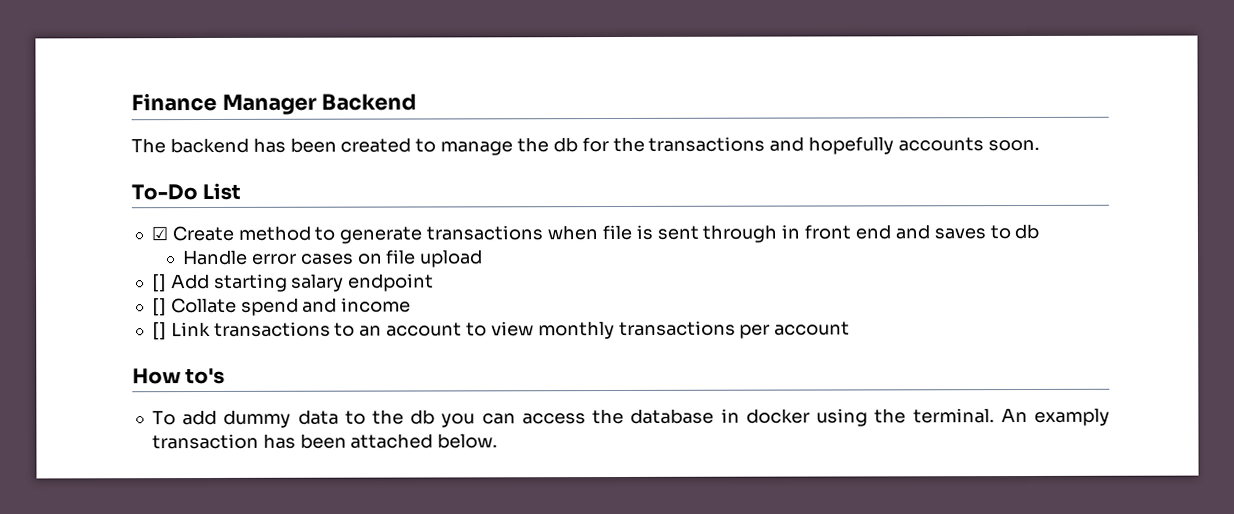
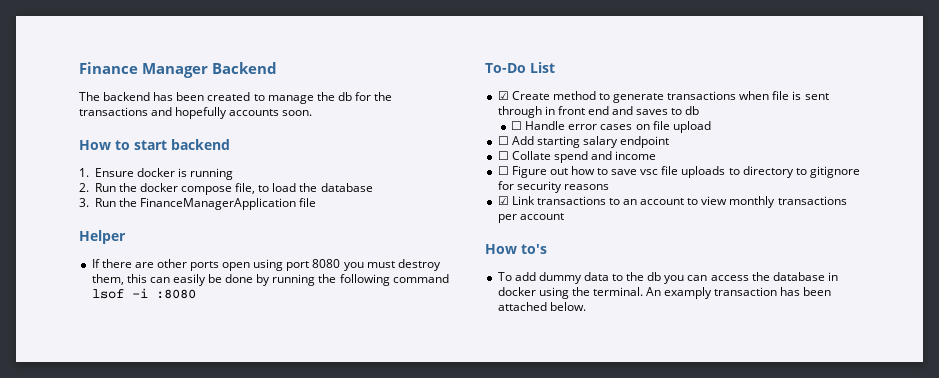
+ How to start backend
+ 1. Ensure docker is running
+ 2. Run the docker compose file, to load the database
+ 3. Run the FinanceManagerApplication file
+ Helper
+ If there are other ports open using port 8080 you must destroy them, this can easily be done by running the following command lsof -i :8080
- Handle error cases on file upload
+ ☐ Handle error cases on file upload
- [] Add starting salary endpoint
+ ☐ Add starting salary endpoint
- [] Collate spend and income
+ ☐ Collate spend and income
- [] Link transactions to an account to view monthly transactions per account
+ ☐ Figure out how to save vsc file uploads to directory to gitignore for security reasons
+ ☑ Link transactions to an account to view monthly transactions per account

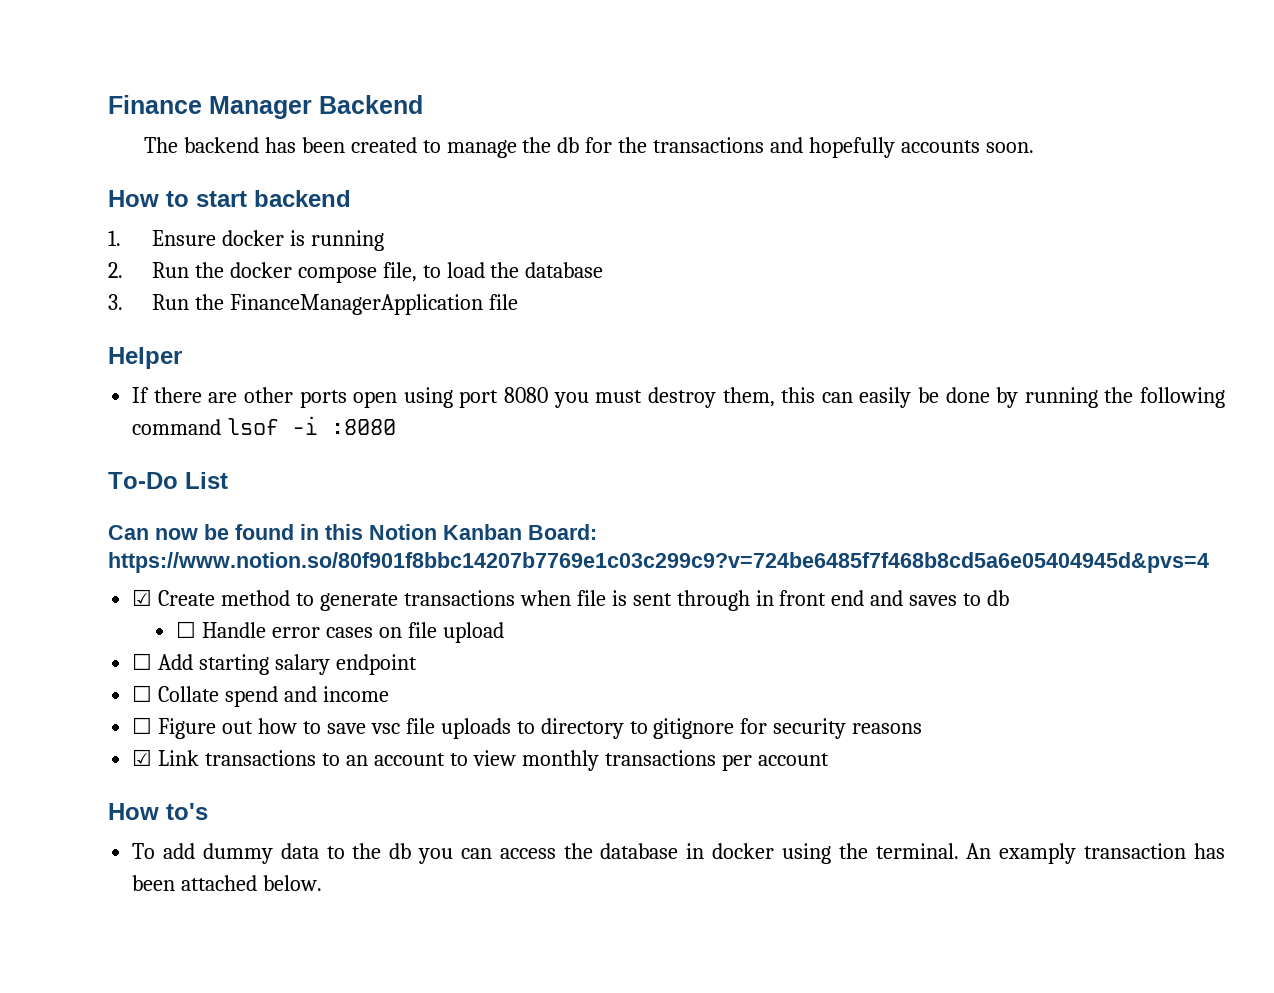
+ Can now be found in this Notion Kanban Board: https://www.notion.so/80f901f8bbc14207b7769e1c03c299c9?v=724be6485f7f468b8cd5a6e05404945d&pvs=4

